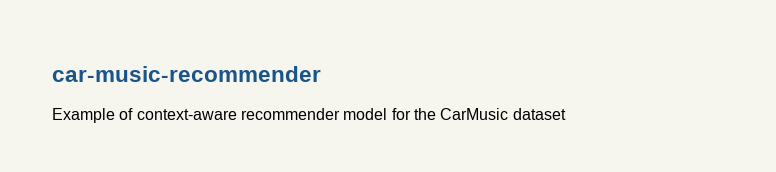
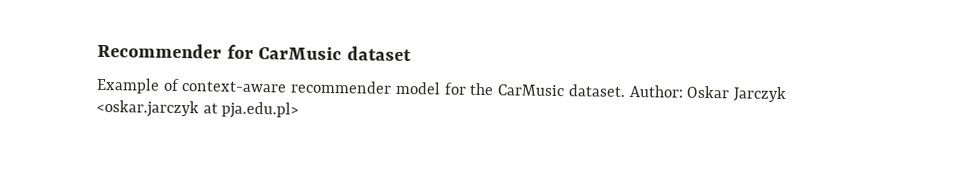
- car-music-recommender
+ Recommender for CarMusic dataset
- Example of context-aware recommender model for the CarMusic dataset
+ Example of context-aware recommender model for the CarMusic dataset. Author: Oskar Jarczyk <oskar.jarczyk at pja.edu.pl>

